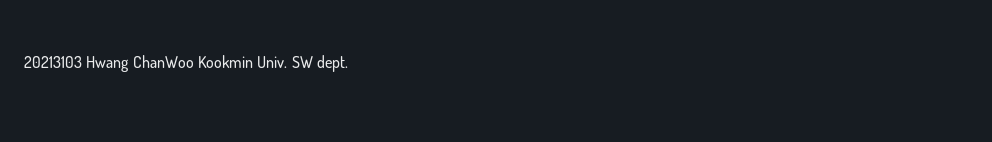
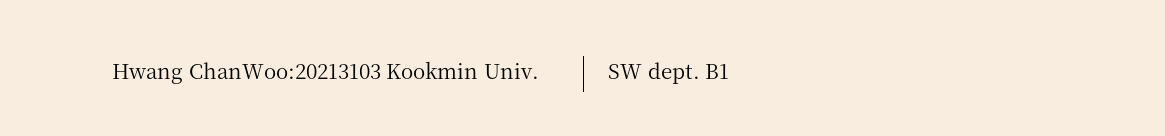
- 20213103 Hwang ChanWoo Kookmin Univ.
+ Hwang ChanWoo:20213103 Kookmin Univ.
+ B1

